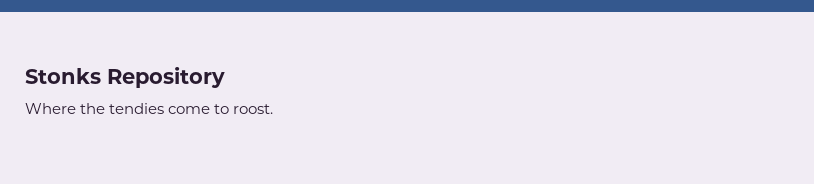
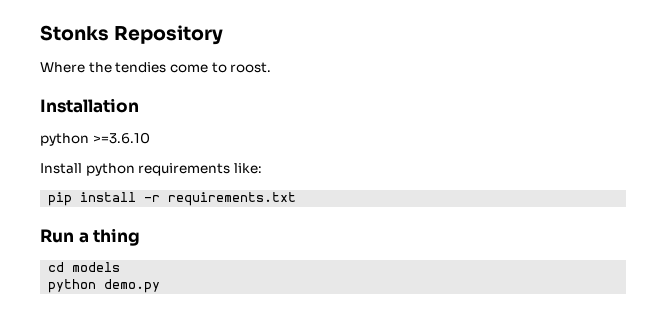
+ Installation
+ python >=3.6.10
+ Install python requirements like:
+ pip install -r requirements.txt
+ Run a thing
+ cd models
+ python demo.py

